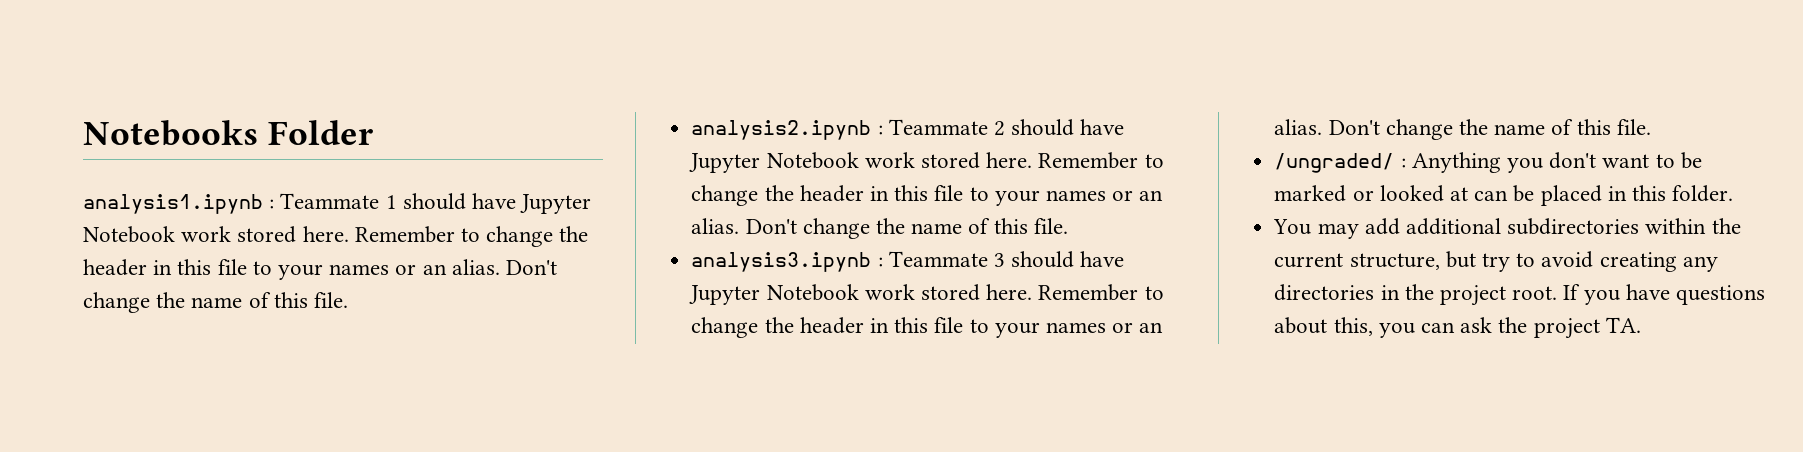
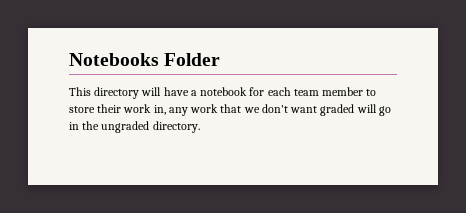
- analysis1.ipynb : Teammate 1 should have Jupyter Notebook work stored here. Remember to change the header in this file to your names or an alias. Don't change the name of this file.
- analysis2.ipynb : Teammate 2 should have Jupyter Notebook work stored here. Remember to change the header in this file to your names or an alias. Don't change the name of this file.
- analysis3.ipynb : Teammate 3 should have Jupyter Notebook work stored here. Remember to change the header in this file to your names or an alias. Don't change the name of this file.
- /ungraded/ : Anything you don't want to be marked or looked at can be placed in this folder.
- You may add additional subdirectories within the current structure, but try to avoid creating any directories in the project root. If you have questions about this, you can ask the project TA.
+ This directory will have a notebook for each team member to store their work in, any work that we don't want graded will go in the ungraded directory.

